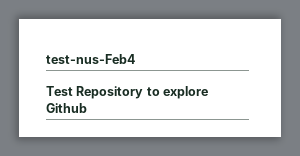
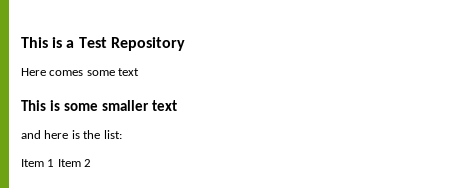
- test-nus-Feb4
- Test Repository to explore Github
+ This is a Test Repository
+ Here comes some text
+ This is some smaller text
+ and here is the list:
+ Item 1 Item 2

